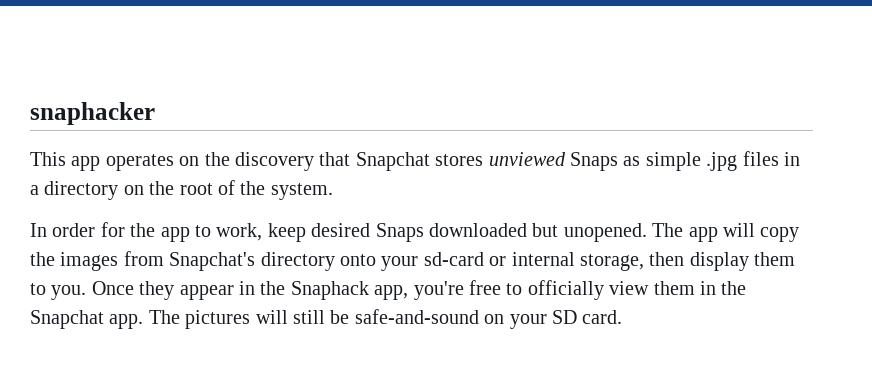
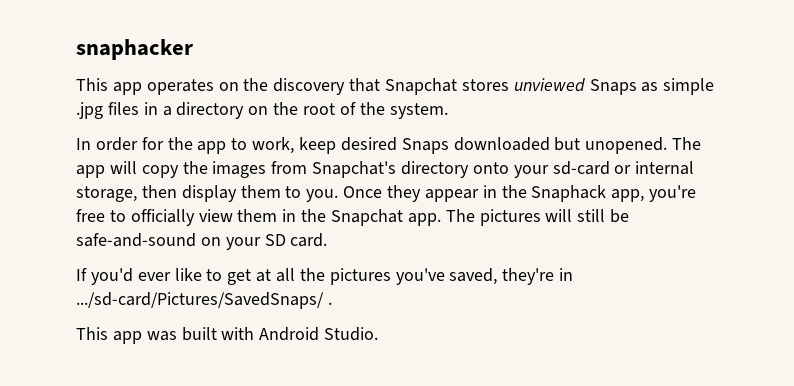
+ If you'd ever like to get at all the pictures you've saved, they're in .../sd-card/Pictures/SavedSnaps/ .
+ This app was built with Android Studio.

